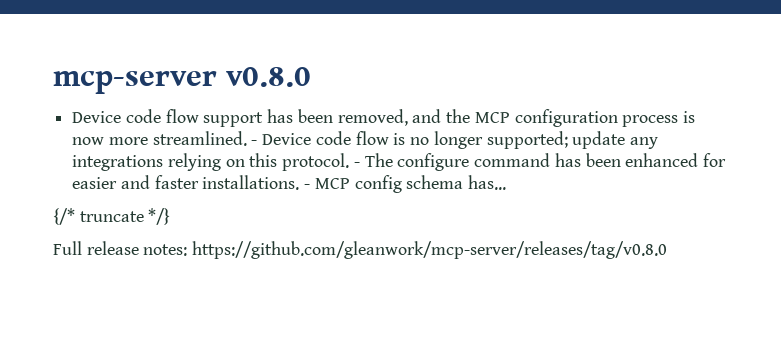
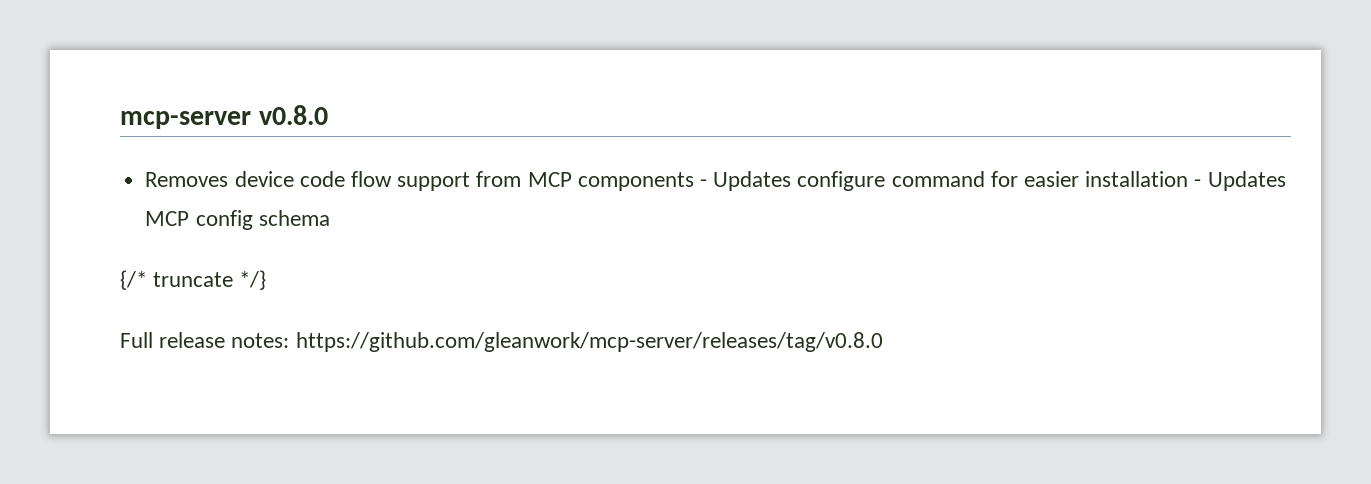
- Device code flow support has been removed, and the MCP configuration process is now more streamlined. - Device code flow is no longer supported; update any integrations relying on this protocol. - The configure command has been enhanced for easier and faster installations. - MCP config schema has...
+ Removes device code flow support from MCP components - Updates configure command for easier installation - Updates MCP config schema

